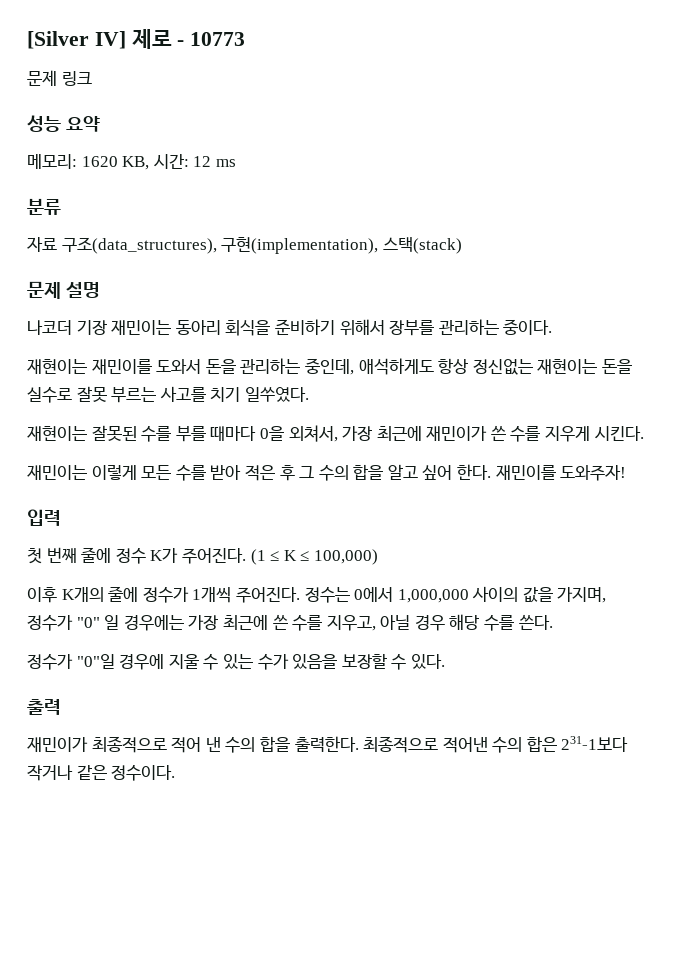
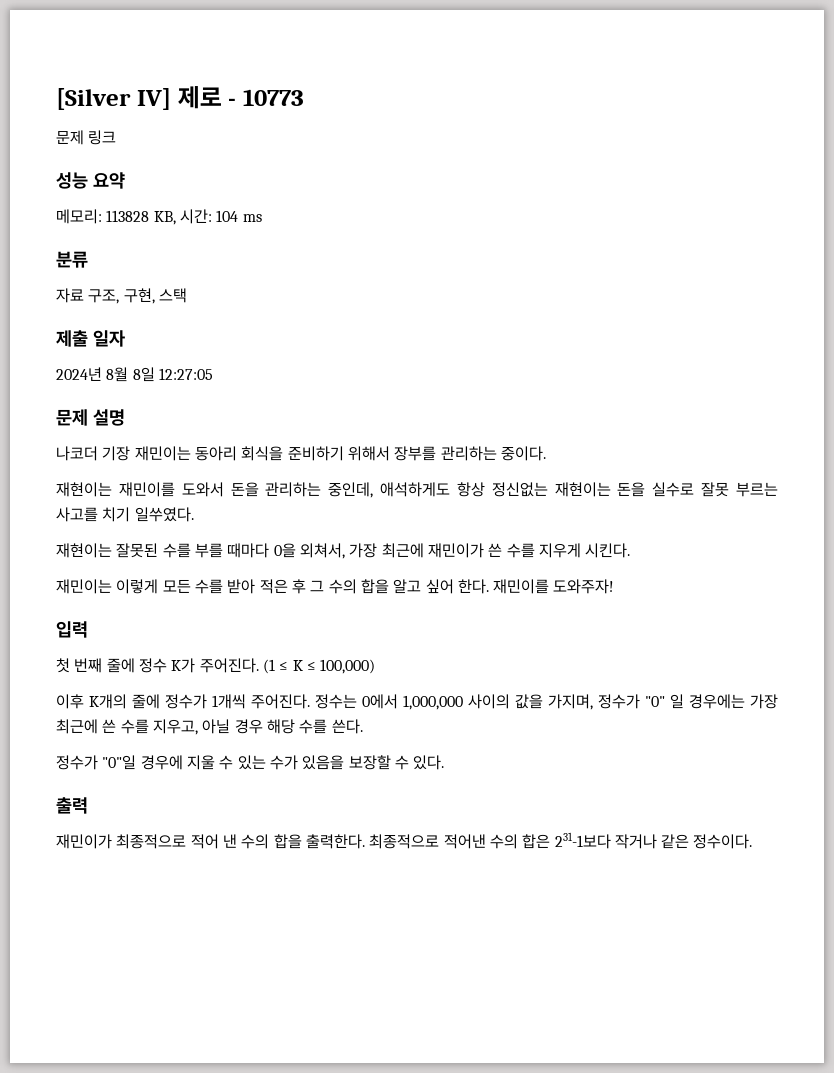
- 메모리: 1620 KB, 시간: 12 ms
+ 메모리: 113828 KB, 시간: 104 ms
- 자료 구조(data_structures), 구현(implementation), 스택(stack)
+ 자료 구조, 구현, 스택
+ 제출 일자
+ 2024년 8월 8일 12:27:05

